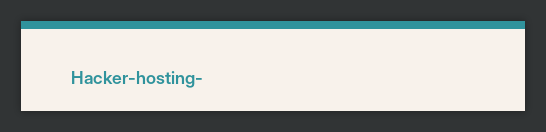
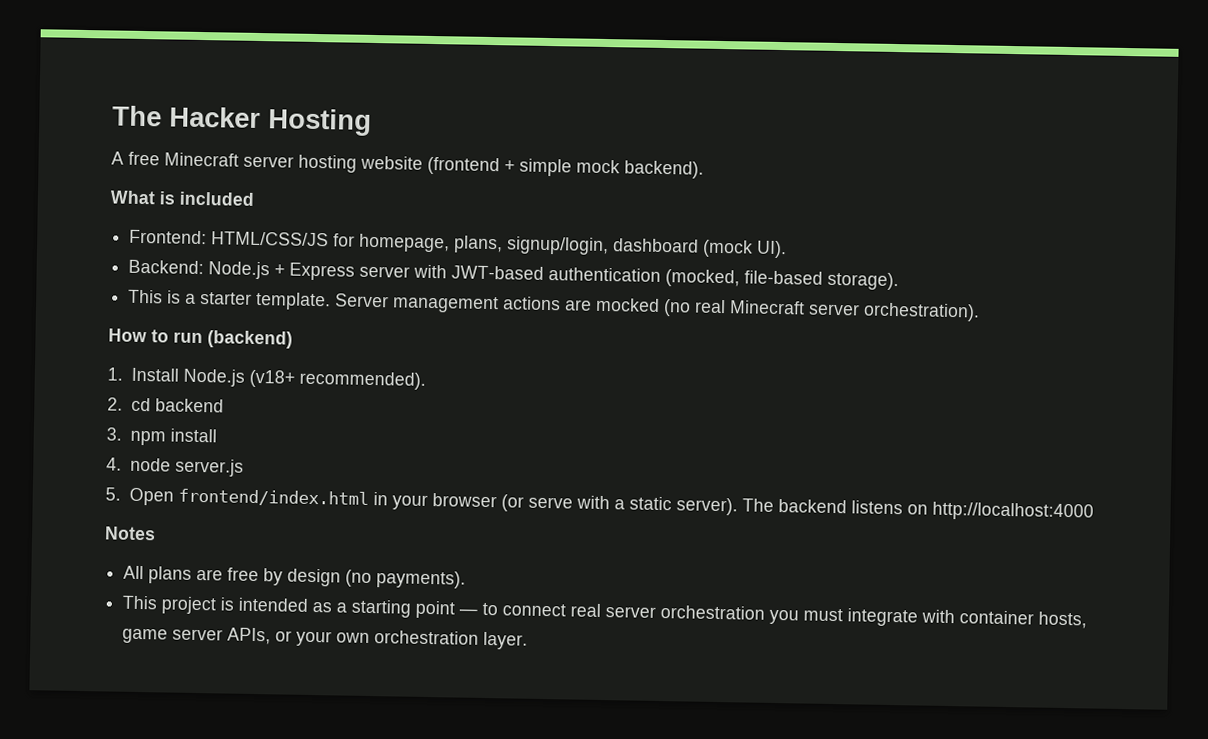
- Hacker-hosting-
+ The Hacker Hosting
+ A free Minecraft server hosting website (frontend + simple mock backend).
+ What is included
+ Frontend: HTML/CSS/JS for homepage, plans, signup/login, dashboard (mock UI).
+ Backend: Node.js + Express server with JWT-based authentication (mocked, file-based storage).
+ This is a starter template. Server management actions are mocked (no real Minecraft server orchestration).
+ How to run (backend)
+ 1. Install Node.js (v18+ recommended).
+ 2. cd backend
+ 3. npm install
+ 4. node server.js
+ 5. Open frontend/index.html in your browser (or serve with a static server). The backend listens on http://localhost:4000
+ Notes
+ All plans are free by design (no payments).
+ This project is intended as a starting point — to connect real server orchestration you must integrate with container hosts, game server APIs, or your own orchestration layer.

